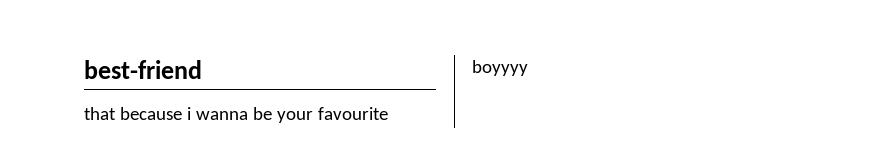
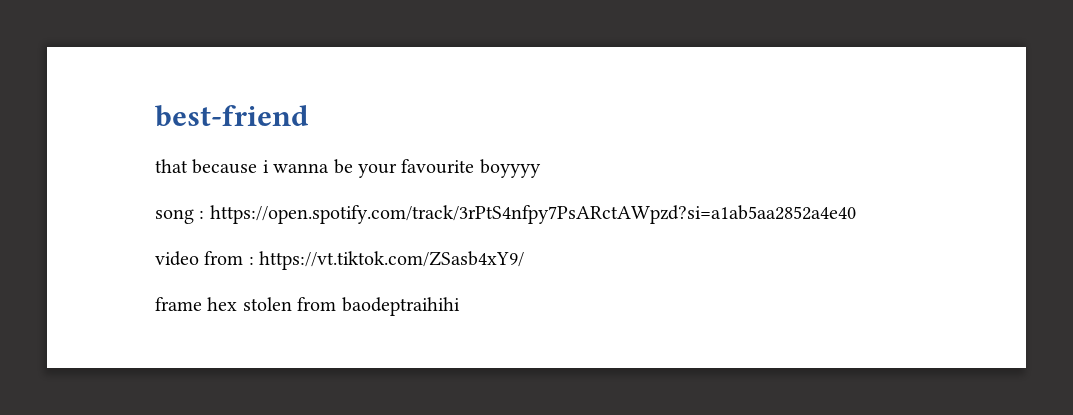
+ song : https://open.spotify.com/track/3rPtS4nfpy7PsARctAWpzd?si=a1ab5aa2852a4e40
+ video from : https://vt.tiktok.com/ZSasb4xY9/
+ frame hex stolen from baodeptraihihi

